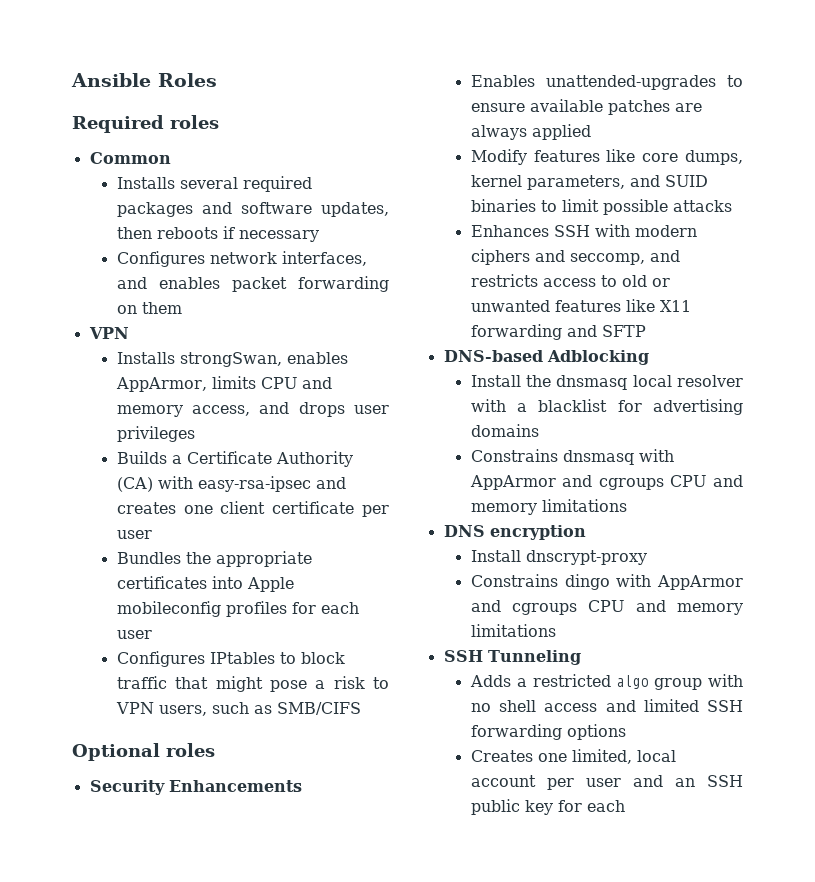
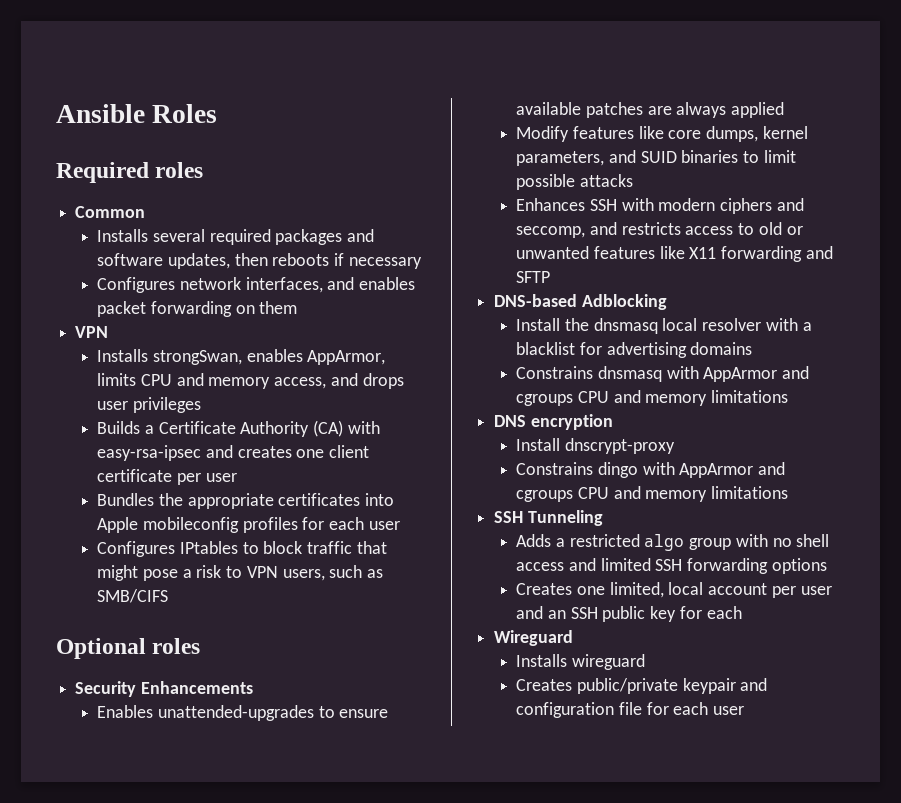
+ Wireguard
+ Installs wireguard
+ Creates public/private keypair and configuration file for each user

